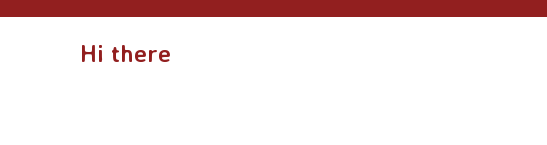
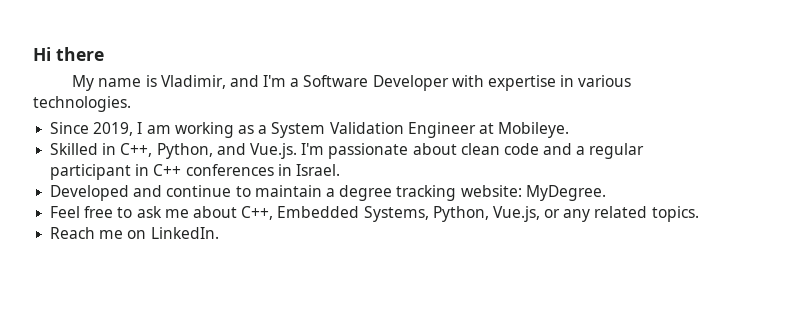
+ My name is Vladimir, and I'm a Software Developer with expertise in various technologies.
+ Since 2019, I am working as a System Validation Engineer at Mobileye.
+ Skilled in C++, Python, and Vue.js. I'm passionate about clean code and a regular participant in C++ conferences in Israel.
+ Developed and continue to maintain a degree tracking website: MyDegree.
+ Feel free to ask me about C++, Embedded Systems, Python, Vue.js, or any related topics.
+ Reach me on LinkedIn.

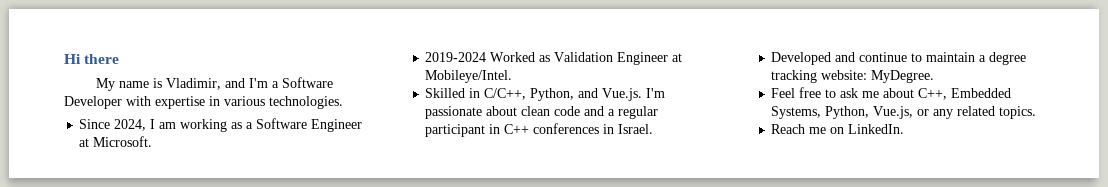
- Since 2019, I am working as a System Validation Engineer at Mobileye.
+ Since 2024, I am working as a Software Engineer at Microsoft.
+ 2019-2024 Worked as Validation Engineer at Mobileye/Intel.
- Skilled in C++, Python, and Vue.js. I'm passionate about clean code and a regular participant in C++ conferences in Israel.
+ Skilled in C/C++, Python, and Vue.js. I'm passionate about clean code and a regular participant in C++ conferences in Israel.

